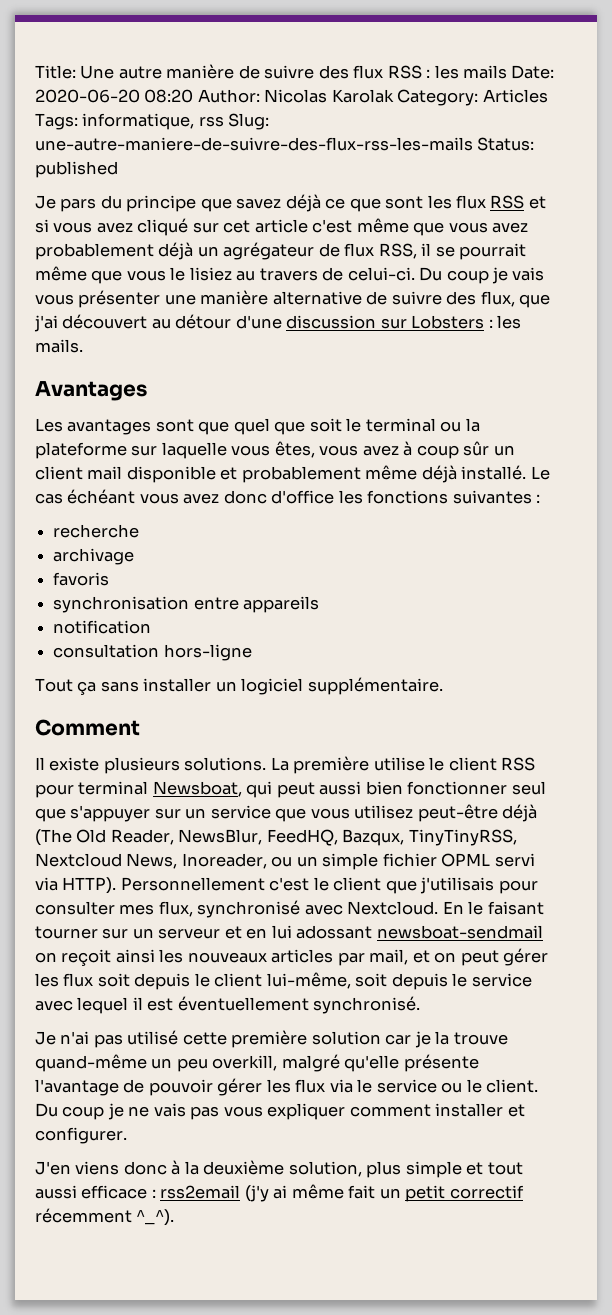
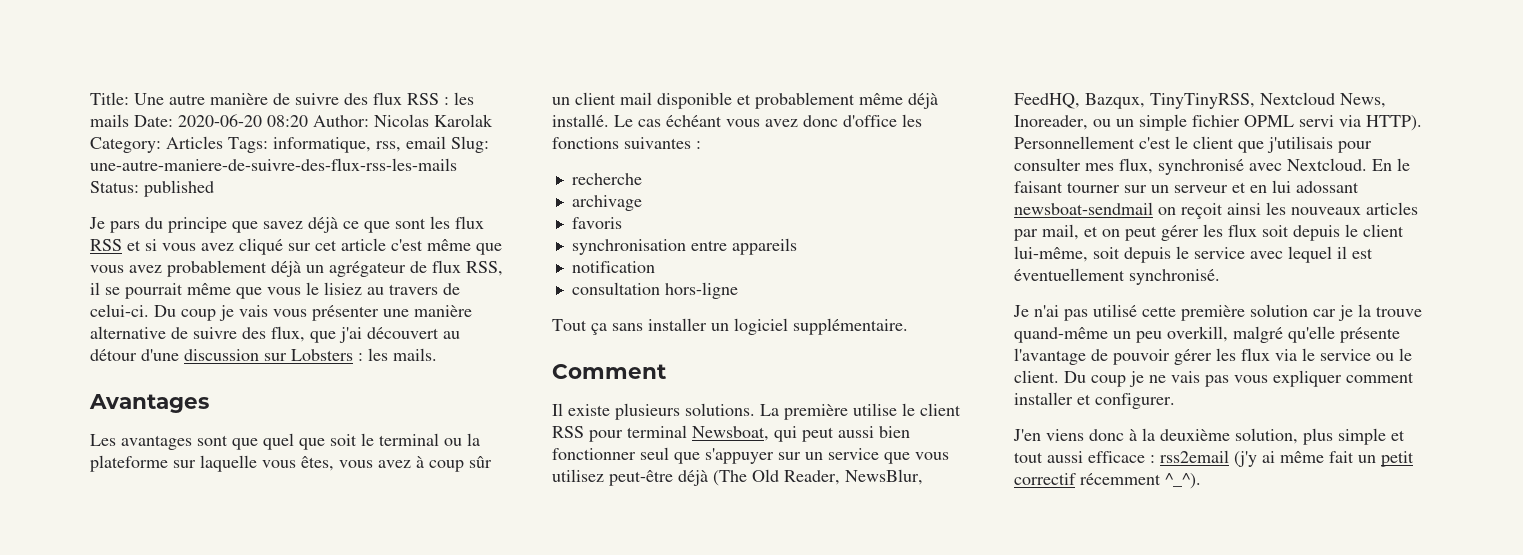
- Title: Une autre manière de suivre des flux RSS : les mails Date: 2020-06-20 08:20 Author: Nicolas Karolak Category: Articles Tags: informatique, rss Slug: une-autre-maniere-de-suivre-des-flux-rss-les-mails Status: published
+ Title: Une autre manière de suivre des flux RSS : les mails Date: 2020-06-20 08:20 Author: Nicolas Karolak Category: Articles Tags: informatique, rss, email Slug: une-autre-maniere-de-suivre-des-flux-rss-les-mails Status: published

